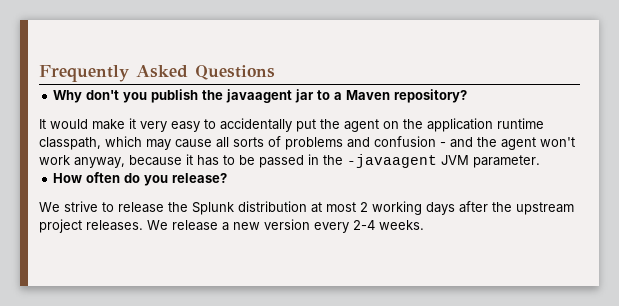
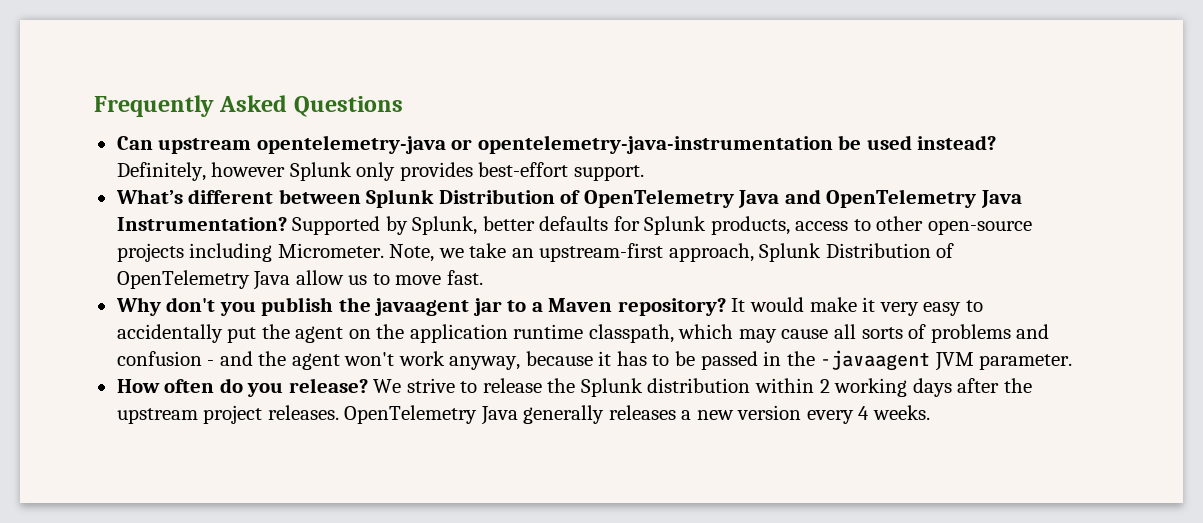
+ Can upstream opentelemetry-java or opentelemetry-java-instrumentation be used instead? Definitely, however Splunk only provides best-effort support.
+ What’s different between Splunk Distribution of OpenTelemetry Java and OpenTelemetry Java Instrumentation? Supported by Splunk, better defaults for Splunk products, access to other open-source projects including Micrometer. Note, we take an upstream-first approach, Splunk Distribution of OpenTelemetry Java allow us to move fast.
- Why don't you publish the javaagent jar to a Maven repository?
- It would make it very easy to accidentally put the agent on the application runtime classpath, which may cause all sorts of problems and confusion - and the agent won't work anyway, because it has to be passed in the -javaagent JVM parameter.
+ Why don't you publish the javaagent jar to a Maven repository? It would make it very easy to accidentally put the agent on the application runtime classpath, which may cause all sorts of problems and confusion - and the agent won't work anyway, because it has to be passed in the -javaagent JVM parameter.
- How often do you release?
- We strive to release the Splunk distribution at most 2 working days after the upstream project releases.
+ How often do you release? We strive to release the Splunk distribution within 2 working days after the upstream project releases.
- We release a new version every 2-4 weeks.
+ OpenTelemetry Java generally releases a new version every 4 weeks.

